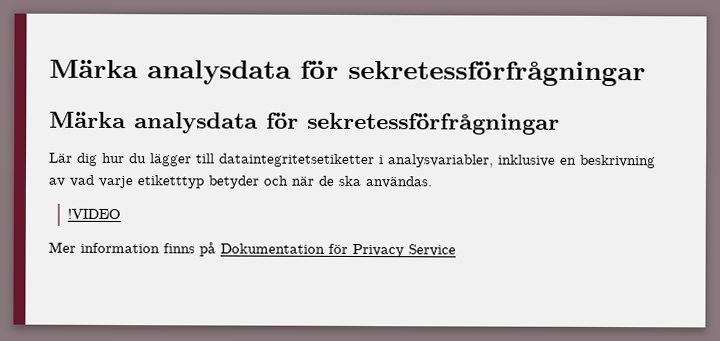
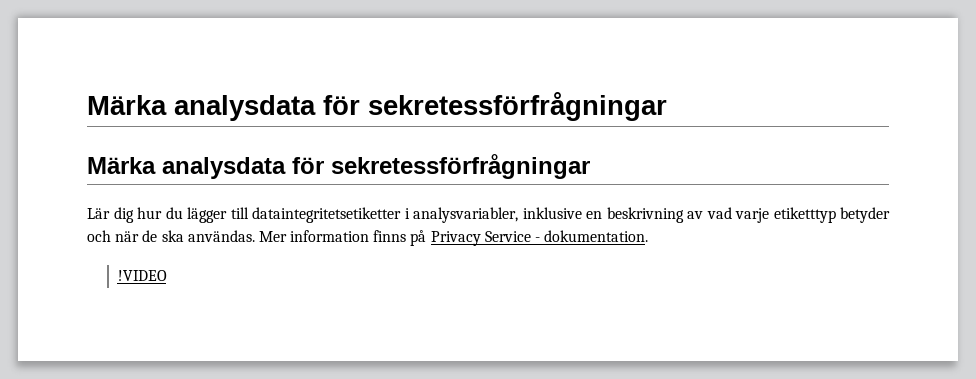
- Lär dig hur du lägger till dataintegritetsetiketter i analysvariabler, inklusive en beskrivning av vad varje etiketttyp betyder och när de ska användas.
+ Lär dig hur du lägger till dataintegritetsetiketter i analysvariabler, inklusive en beskrivning av vad varje etiketttyp betyder och när de ska användas. Mer information finns på Privacy Service - dokumentation.
  !VIDEO
- Mer information finns på Dokumentation för Privacy Service

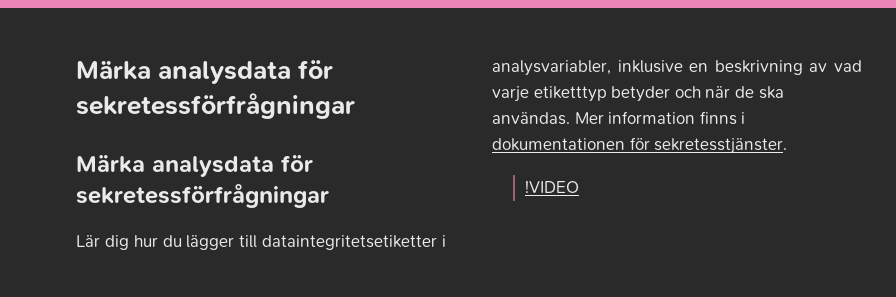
- Mer information finns på Privacy Service - dokumentation.
+ Mer information finns i dokumentationen för sekretesstjänster.

